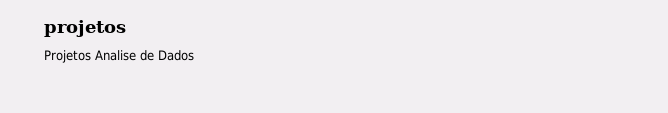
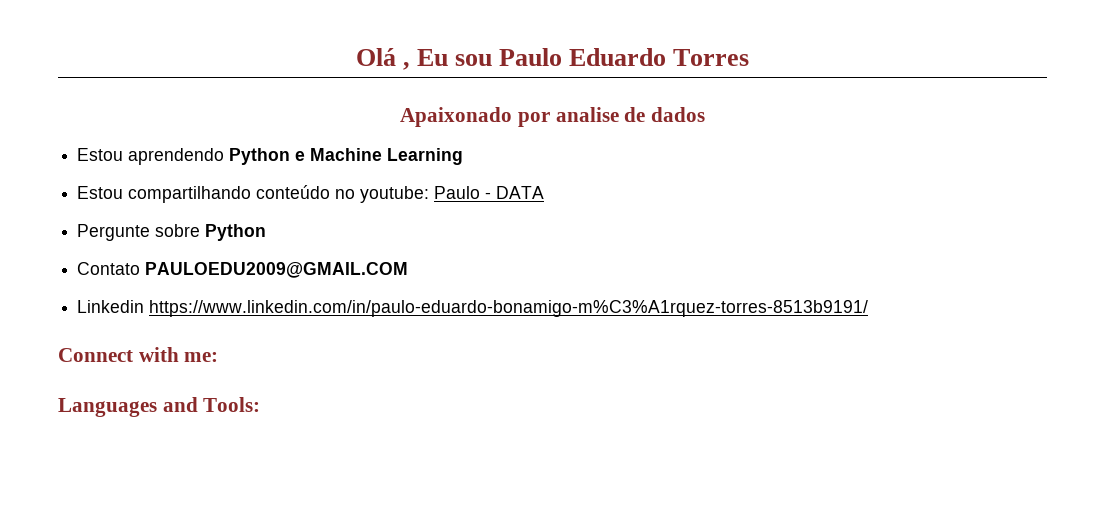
- projetos
- Projetos Analise de Dados
+ Olá , Eu sou Paulo Eduardo Torres
+ Apaixonado por analise de dados
+ Estou aprendendo Python e Machine Learning
+ Estou compartilhando conteúdo no youtube: Paulo - DATA
+ Pergunte sobre Python
+ Contato PAULOEDU2009@GMAIL.COM
+ Linkedin https://www.linkedin.com/in/paulo-eduardo-bonamigo-m%C3%A1rquez-torres-8513b9191/
+ Connect with me:
+ Languages and Tools:

